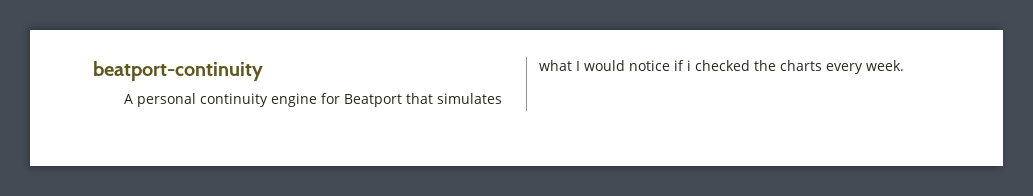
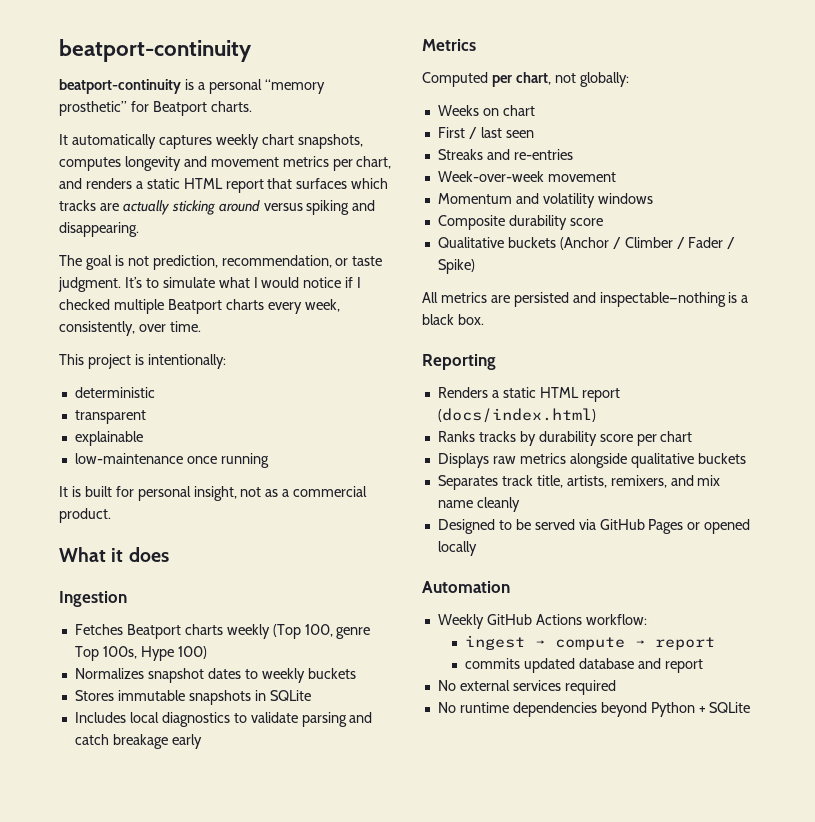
- A personal continuity engine for Beatport that simulates what I would notice if i checked the charts every week.
+ beatport-continuity is a personal “memory prosthetic” for Beatport charts.
+ It automatically captures weekly chart snapshots, computes longevity and movement metrics per chart, and renders a static HTML report that surfaces which tracks are actually sticking around versus spiking and disappearing.
+ The goal is not prediction, recommendation, or taste judgment. It’s to simulate what I would notice if I checked multiple Beatport charts every week, consistently, over time.
+ This project is intentionally:
+ deterministic
+ transparent
+ explainable
+ low-maintenance once running
+ It is built for personal insight, not as a commercial product.
+ What it does
+ Ingestion
+ Fetches Beatport charts weekly (Top 100, genre Top 100s, Hype 100)
+ Normalizes snapshot dates to weekly buckets
+ Stores immutable snapshots in SQLite
+ Includes local diagnostics to validate parsing and catch breakage early
+ Metrics
+ Computed per chart, not globally:
+ Weeks on chart
+ First / last seen
+ Streaks and re-entries
+ Week-over-week movement
+ Momentum and volatility windows
+ Composite durability score
+ Qualitative buckets (Anchor / Climber / Fader / Spike)
+ All metrics are persisted and inspectable—nothing is a black box.
+ Reporting
+ Renders a static HTML report (docs/index.html)
+ Ranks tracks by durability score per chart
+ Displays raw metrics alongside qualitative buckets
+ Separates track title, artists, remixers, and mix name cleanly
+ Designed to be served via GitHub Pages or opened locally
+ Automation
+ Weekly GitHub Actions workflow:
+ ingest → compute → report
+ commits updated database and report
+ No external services required
+ No runtime dependencies beyond Python + SQLite

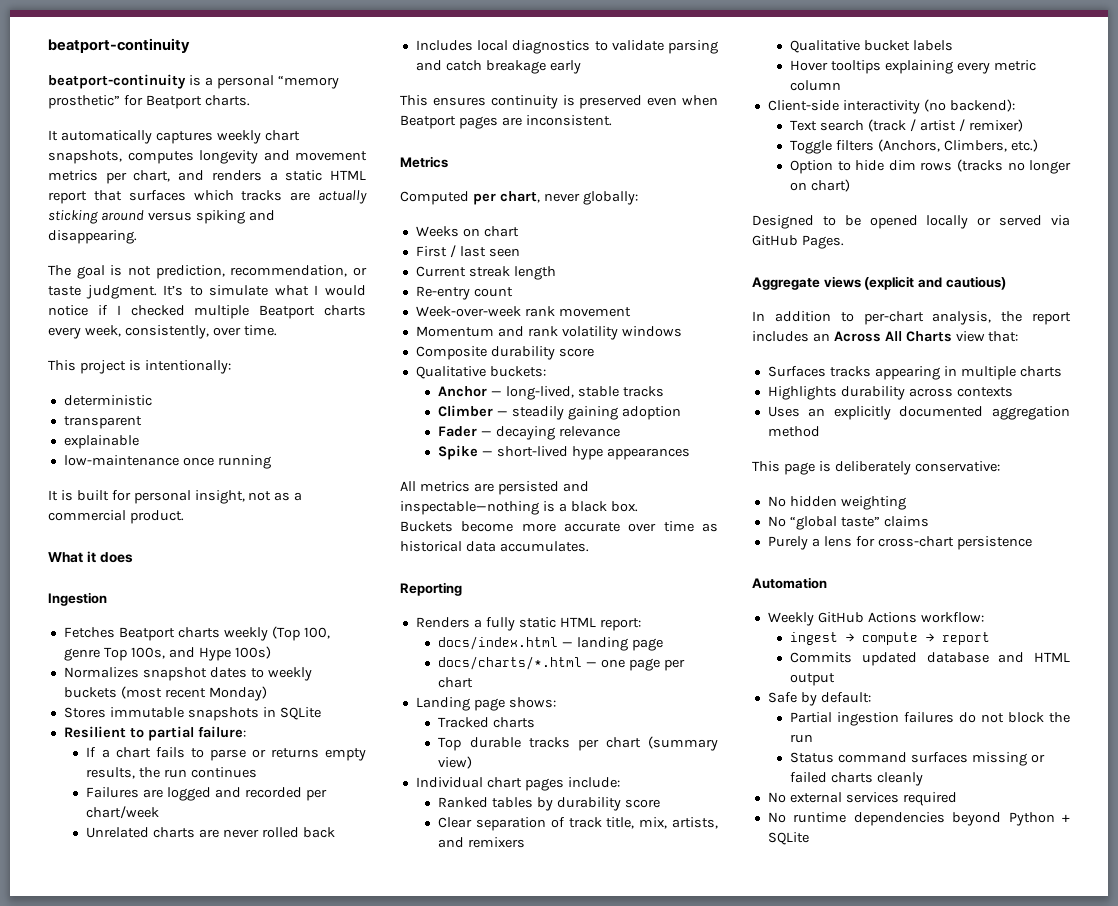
- Fetches Beatport charts weekly (Top 100, genre Top 100s, Hype 100)
+ Fetches Beatport charts weekly (Top 100, genre Top 100s, and Hype 100s)
- Normalizes snapshot dates to weekly buckets
+ Normalizes snapshot dates to weekly buckets (most recent Monday)
+ Resilient to partial failure:
+ If a chart fails to parse or returns empty results, the run continues
+ Failures are logged and recorded per chart/week
+ Unrelated charts are never rolled back
+ This ensures continuity is preserved even when Beatport pages are inconsistent.
- Computed per chart, not globally:
+ Computed per chart, never globally:
- Streaks and re-entries
+ Current streak length
+ Re-entry count
- Week-over-week movement
+ Week-over-week rank movement
- Momentum and volatility windows
+ Momentum and rank volatility windows
- Qualitative buckets (Anchor / Climber / Fader / Spike)
+ Qualitative buckets:
+ Anchor — long-lived, stable tracks
+ Climber — steadily gaining adoption
+ Fader — decaying relevance
+ Spike — short-lived hype appearances
+ Buckets become more accurate over time as historical data accumulates.
- Renders a static HTML report (docs/index.html)
- Ranks tracks by durability score per chart
- Displays raw metrics alongside qualitative buckets
- Separates track title, artists, remixers, and mix name cleanly
- Designed to be served via GitHub Pages or opened locally
+ Renders a fully static HTML report:
+ docs/index.html — landing page
+ docs/charts/*.html — one page per chart
+ Landing page shows:
+ Tracked charts
+ Top durable tracks per chart (summary view)
+ Individual chart pages include:
+ Ranked tables by durability score
+ Clear separation of track title, mix, artists, and remixers
+ Qualitative bucket labels
+ Hover tooltips explaining every metric column
+ Client-side interactivity (no backend):
+ Text search (track / artist / remixer)
+ Toggle filters (Anchors, Climbers, etc.)
+ Option to hide dim rows (tracks no longer on chart)
+ Designed to be opened locally or served via GitHub Pages.
+ Aggregate views (explicit and cautious)
+ In addition to per-chart analysis, the report includes an Across All Charts view that:
+ Surfaces tracks appearing in multiple charts
+ Highlights durability across contexts
+ Uses an explicitly documented aggregation method
+ This page is deliberately conservative:
+ No hidden weighting
+ No “global taste” claims
+ Purely a lens for cross-chart persistence
- commits updated database and report
+ Commits updated database and HTML output
+ Safe by default:
+ Partial ingestion failures do not block the run
+ Status command surfaces missing or failed charts cleanly

